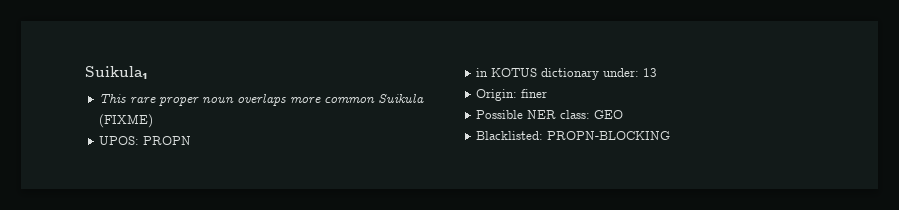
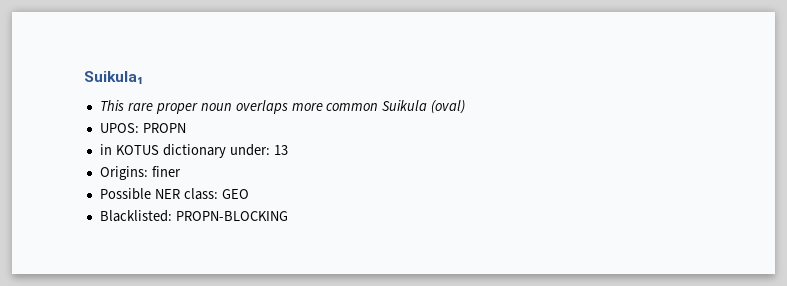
- This rare proper noun overlaps more common Suikula (FIXME)
+ This rare proper noun overlaps more common Suikula (oval)
- Origin: finer
+ Origins: finer

